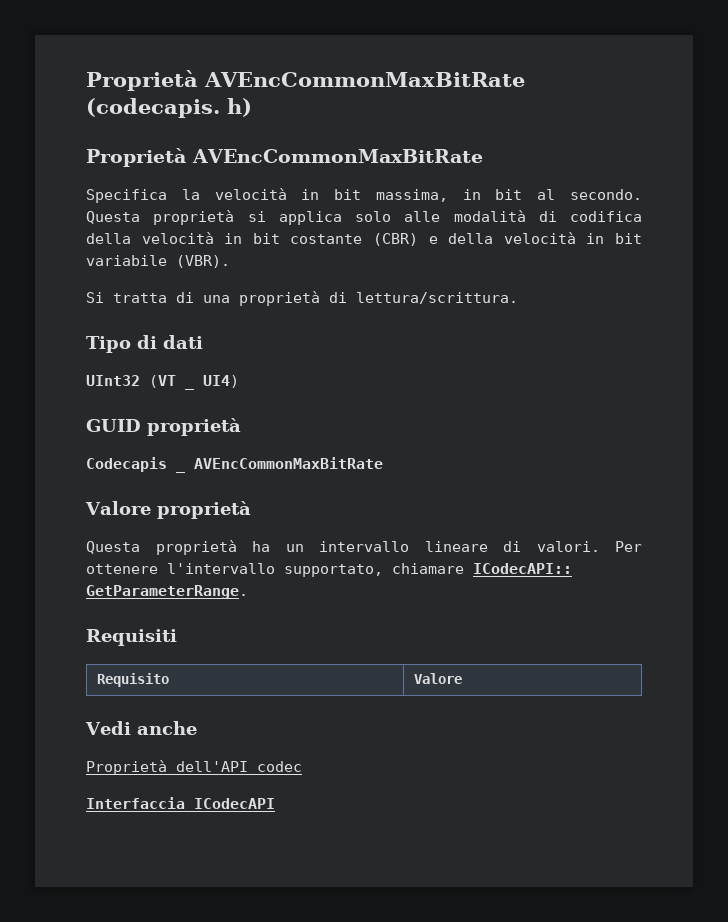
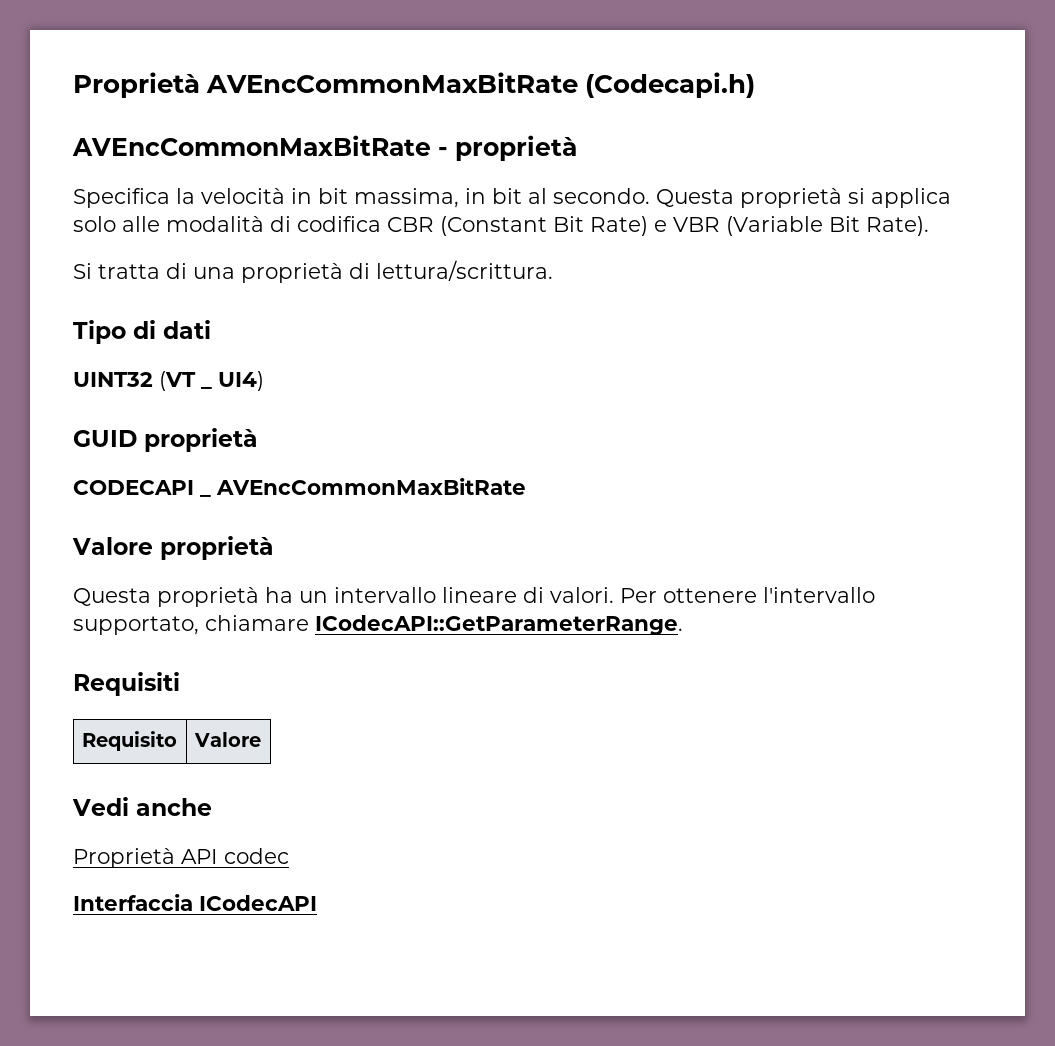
- Proprietà AVEncCommonMaxBitRate (codecapis. h)
- Proprietà AVEncCommonMaxBitRate
+ Proprietà AVEncCommonMaxBitRate (Codecapi.h)
+ AVEncCommonMaxBitRate - proprietà
- Questa proprietà si applica solo alle modalità di codifica della velocità in bit costante (CBR) e della velocità in bit variabile (VBR).
+ Questa proprietà si applica solo alle modalità di codifica CBR (Constant Bit Rate) e VBR (Variable Bit Rate).
- UInt32 (VT _ UI4)
+ UINT32 (VT _ UI4)
- Codecapis _ AVEncCommonMaxBitRate
+ CODECAPI _ AVEncCommonMaxBitRate
- Per ottenere l'intervallo supportato, chiamare ICodecAPI:: GetParameterRange.
+ Per ottenere l'intervallo supportato, chiamare ICodecAPI::GetParameterRange.
- Proprietà dell'API codec
+ Proprietà API codec

